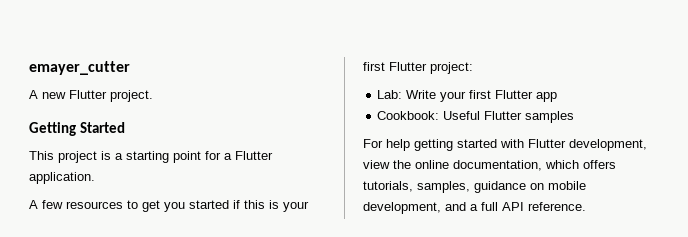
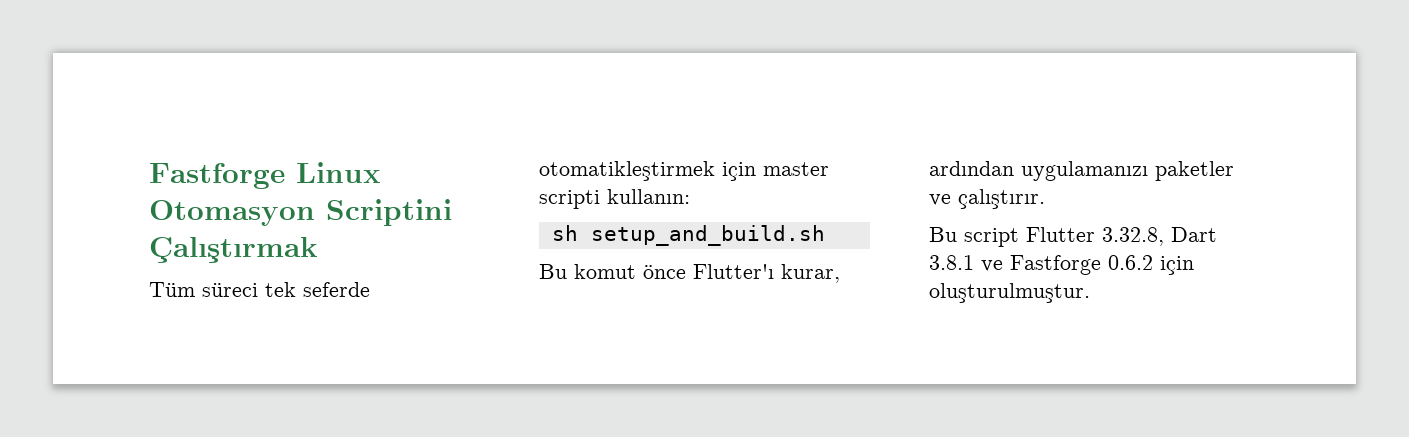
- emayer_cutter
- A new Flutter project.
- Getting Started
- This project is a starting point for a Flutter application.
- A few resources to get you started if this is your first Flutter project:
- Lab: Write your first Flutter app
- Cookbook: Useful Flutter samples
- For help getting started with Flutter development, view the online documentation, which offers tutorials, samples, guidance on mobile development, and a full API reference.
+ Fastforge Linux Otomasyon Scriptini Çalıştırmak
+ Tüm süreci tek seferde otomatikleştirmek için master scripti kullanın:
+ sh setup_and_build.sh
+ Bu komut önce Flutter'ı kurar, ardından uygulamanızı paketler ve çalıştırır.
+ Bu script Flutter 3.32.8, Dart 3.8.1 ve Fastforge 0.6.2 için oluşturulmuştur.

